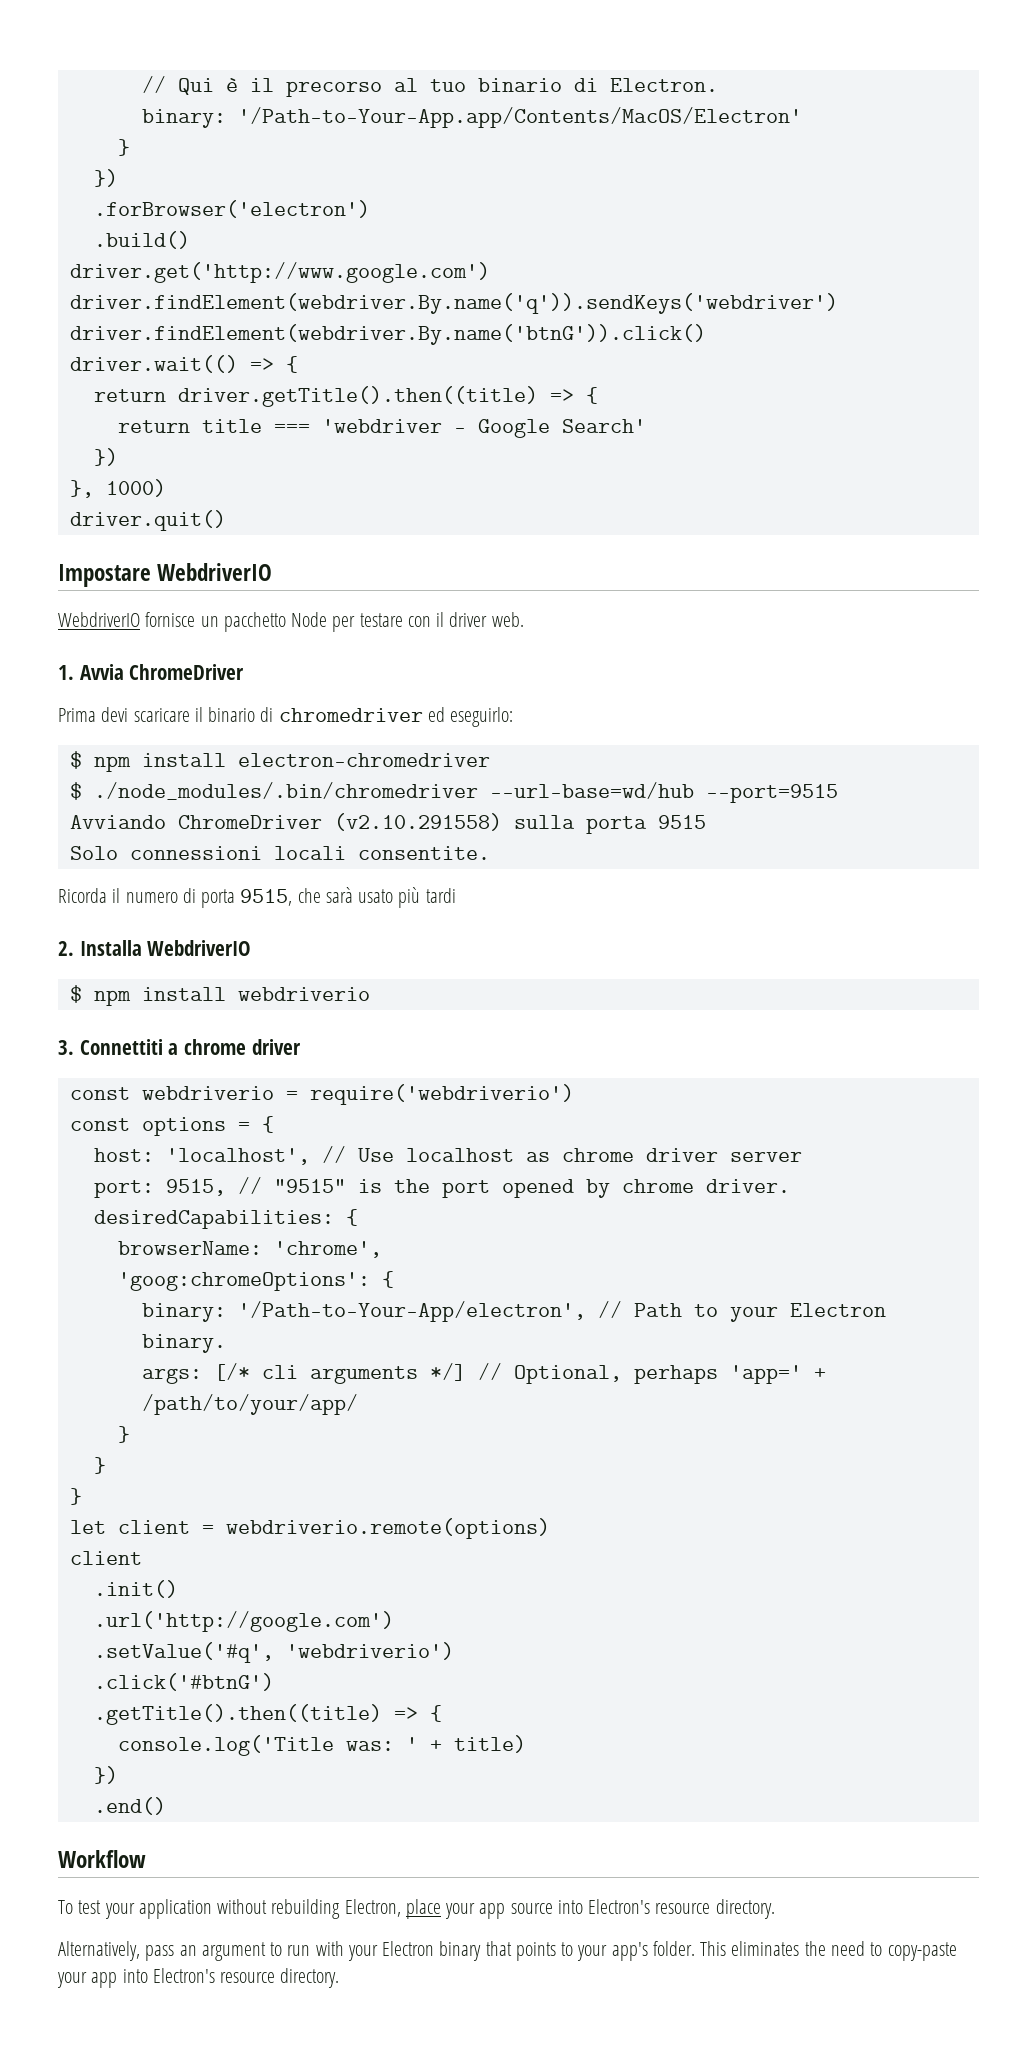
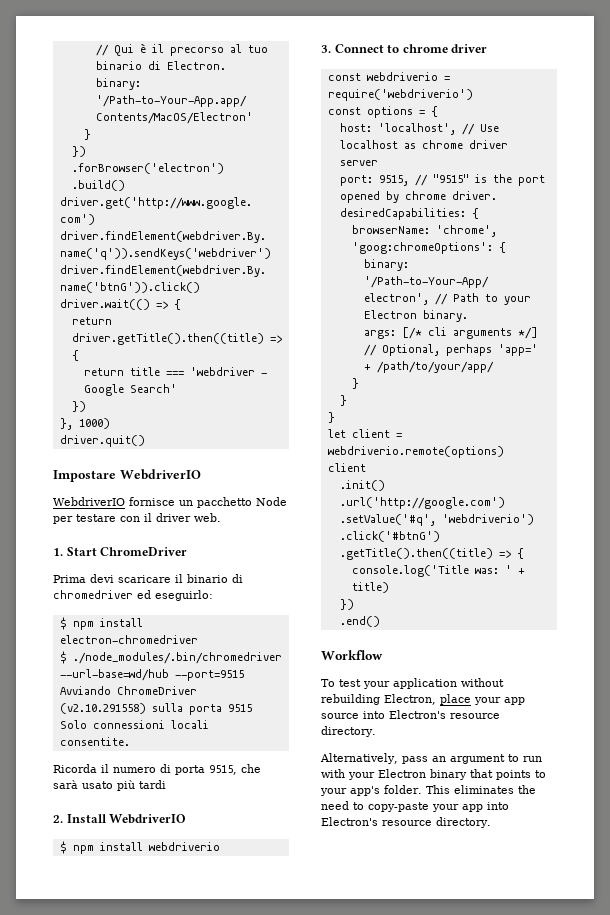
- 1. Avvia ChromeDriver
+ 1. Start ChromeDriver
- 2. Installa WebdriverIO
+ 2. Install WebdriverIO
- 3. Connettiti a chrome driver
+ 3. Connect to chrome driver

